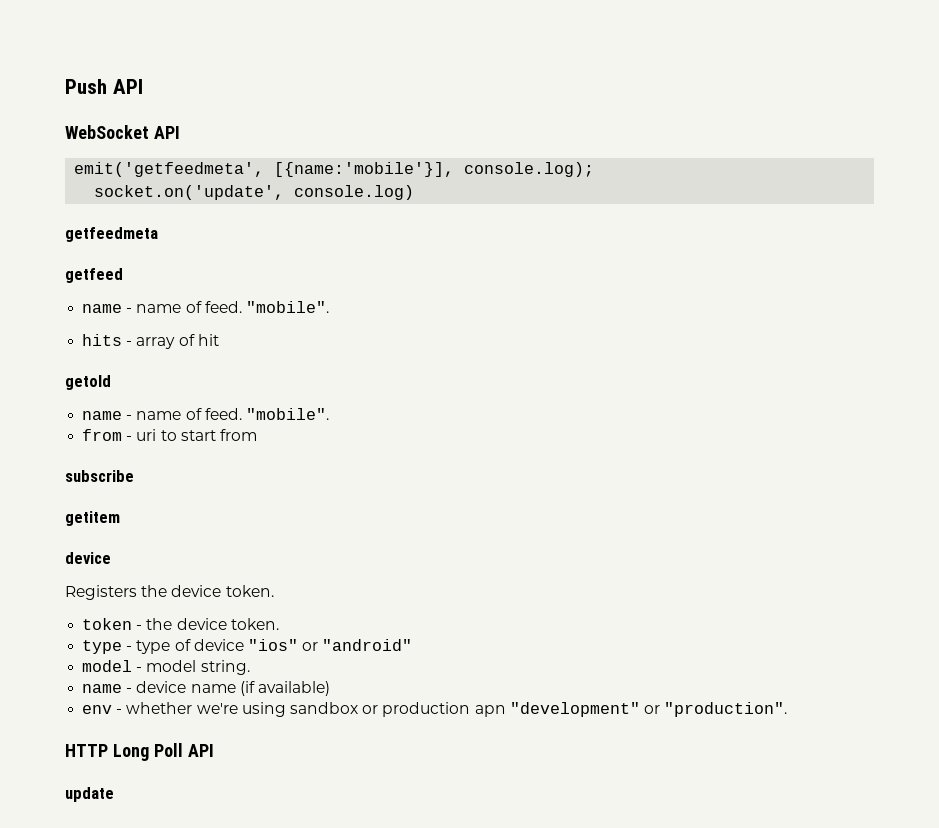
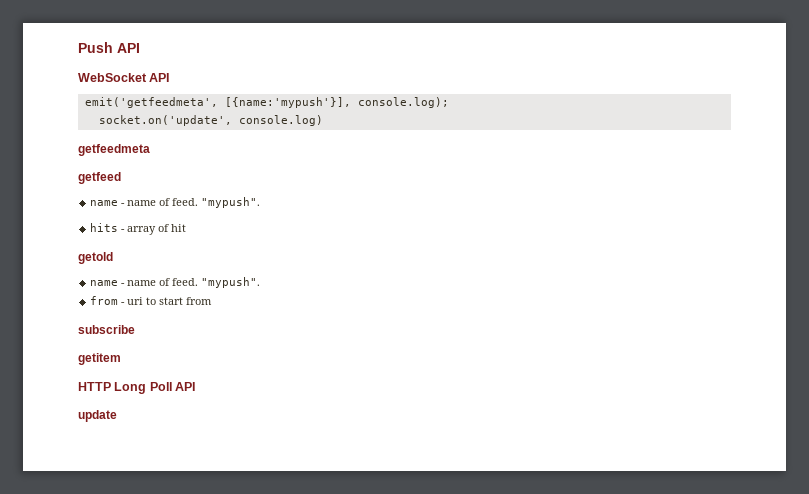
- emit('getfeedmeta', [{name:'mobile'}], console.log);
+ emit('getfeedmeta', [{name:'mypush'}], console.log);
  getfeed
- name - name of feed. "mobile".
+ name - name of feed. "mypush".
  getold
- name - name of feed. "mobile".
+ name - name of feed. "mypush".
  getitem
- device
- Registers the device token.
- token - the device token.
- type - type of device "ios" or "android"
- model - model string.
- name - device name (if available)
- env - whether we're using sandbox or production apn "development" or "production".

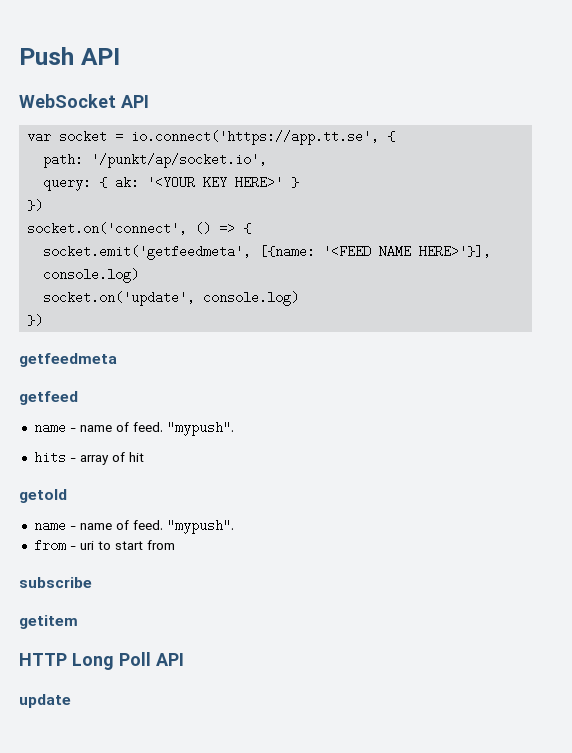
- emit('getfeedmeta', [{name:'mypush'}], console.log);
+ var socket = io.connect('https://app.tt.se', {
+ path: '/punkt/ap/socket.io',
+ query: { ak: '<YOUR KEY HERE>' }
+ })
+ socket.on('connect', () => {
+ socket.emit('getfeedmeta', [{name: '<FEED NAME HERE>'}], console.log)
  socket.on('update', console.log)
+ })

